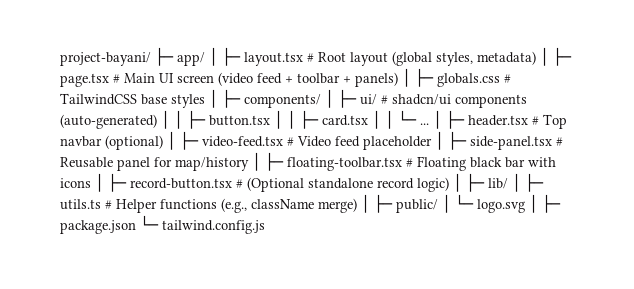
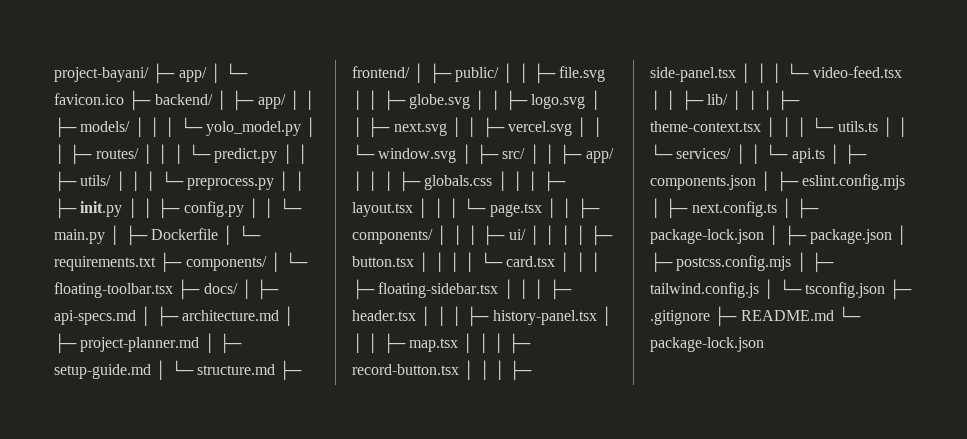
- project-bayani/ ├─ app/ │ ├─ layout.tsx # Root layout (global styles, metadata) │ ├─ page.tsx # Main UI screen (video feed + toolbar + panels) │ ├─ globals.css # TailwindCSS base styles │ ├─ components/ │ ├─ ui/ # shadcn/ui components (auto-generated) │ │ ├─ button.tsx │ │ ├─ card.tsx │ │ └─ ... │ ├─ header.tsx # Top navbar (optional) │ ├─ video-feed.tsx # Video feed placeholder │ ├─ side-panel.tsx # Reusable panel for map/history │ ├─ floating-toolbar.tsx # Floating black bar with icons │ ├─ record-button.tsx # (Optional standalone record logic) │ ├─ lib/ │ ├─ utils.ts # Helper functions (e.g., className merge) │ ├─ public/ │ └─ logo.svg │ ├─ package.json └─ tailwind.config.js
+ project-bayani/ ├─ app/ │ └─ favicon.ico ├─ backend/ │ ├─ app/ │ │ ├─ models/ │ │ │ └─ yolo_model.py │ │ ├─ routes/ │ │ │ └─ predict.py │ │ ├─ utils/ │ │ │ └─ preprocess.py │ │ ├─ init.py │ │ ├─ config.py │ │ └─ main.py │ ├─ Dockerfile │ └─ requirements.txt ├─ components/ │ └─ floating-toolbar.tsx ├─ docs/ │ ├─ api-specs.md │ ├─ architecture.md │ ├─ project-planner.md │ ├─ setup-guide.md │ └─ structure.md ├─ frontend/ │ ├─ public/ │ │ ├─ file.svg │ │ ├─ globe.svg │ │ ├─ logo.svg │ │ ├─ next.svg │ │ ├─ vercel.svg │ │ └─ window.svg │ ├─ src/ │ │ ├─ app/ │ │ │ ├─ globals.css │ │ │ ├─ layout.tsx │ │ │ └─ page.tsx │ │ ├─ components/ │ │ │ ├─ ui/ │ │ │ │ ├─ button.tsx │ │ │ │ └─ card.tsx │ │ │ ├─ floating-sidebar.tsx │ │ │ ├─ header.tsx │ │ │ ├─ history-panel.tsx │ │ │ ├─ map.tsx │ │ │ ├─ record-button.tsx │ │ │ ├─ side-panel.tsx │ │ │ └─ video-feed.tsx │ │ ├─ lib/ │ │ │ ├─ theme-context.tsx │ │ │ └─ utils.ts │ │ └─ services/ │ │ └─ api.ts │ ├─ components.json │ ├─ eslint.config.mjs │ ├─ next.config.ts │ ├─ package-lock.json │ ├─ package.json │ ├─ postcss.config.mjs │ ├─ tailwind.config.js │ └─ tsconfig.json ├─ .gitignore ├─ README.md └─ package-lock.json

